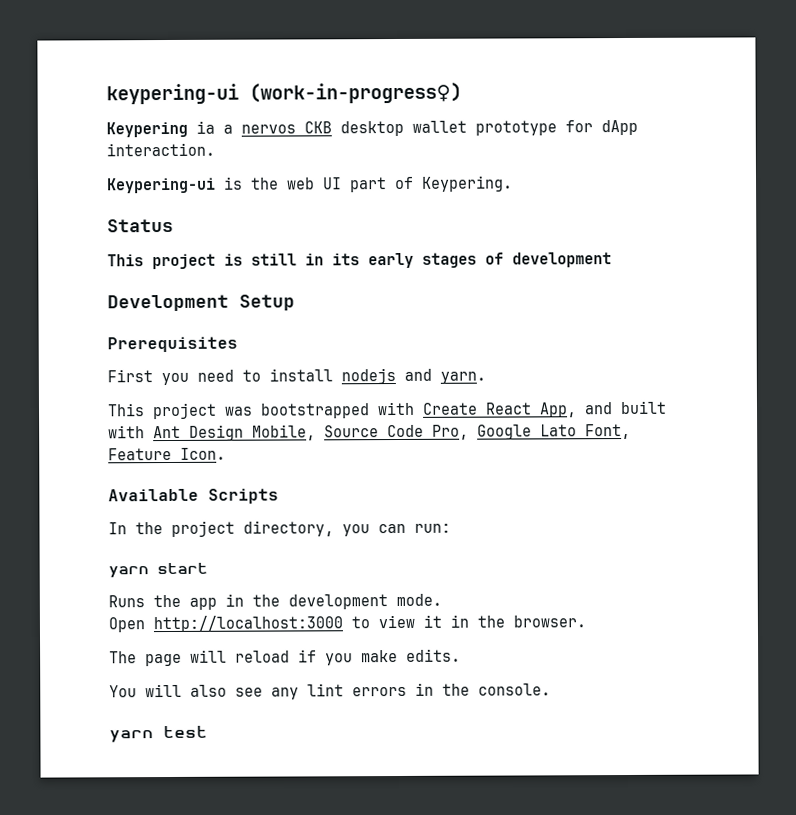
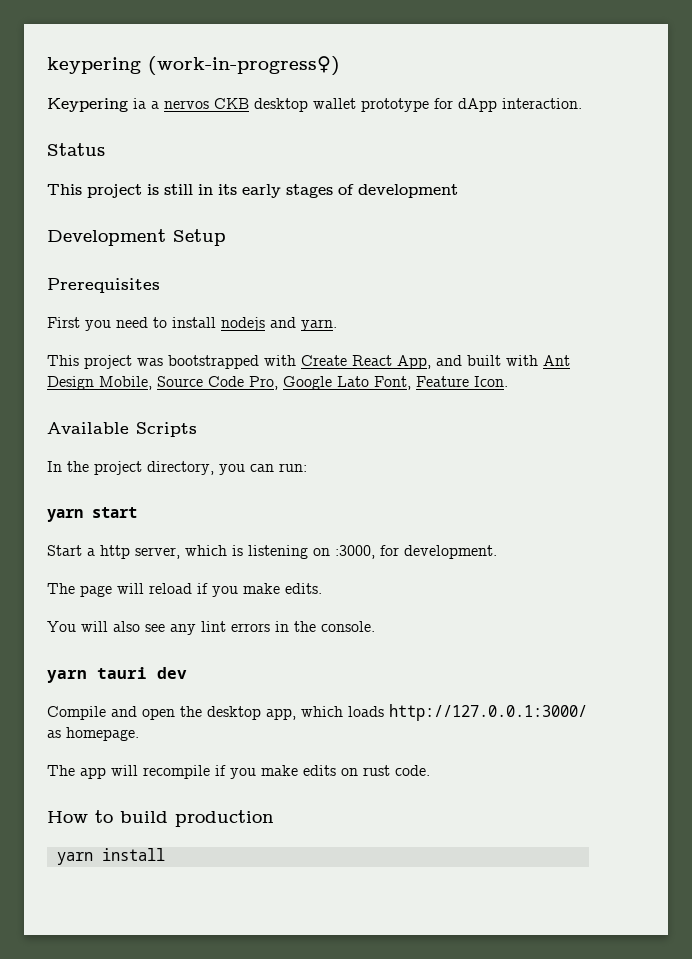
- keypering-ui (work-in-progress♀)
+ keypering (work-in-progress♀)
- Keypering-ui is the web UI part of Keypering.
- Runs the app in the development mode.
- Open http://localhost:3000 to view it in the browser.
+ Start a http server, which is listening on :3000, for development.
- yarn test
+ yarn tauri dev
+ Compile and open the desktop app, which loads http://127.0.0.1:3000/ as homepage.
+ The app will recompile if you make edits on rust code.
+ How to build production
+ yarn install

